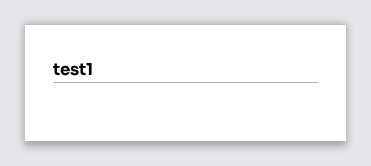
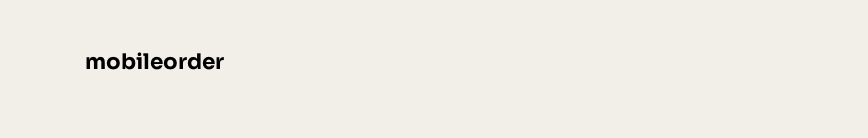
- test1
+ mobileorder

